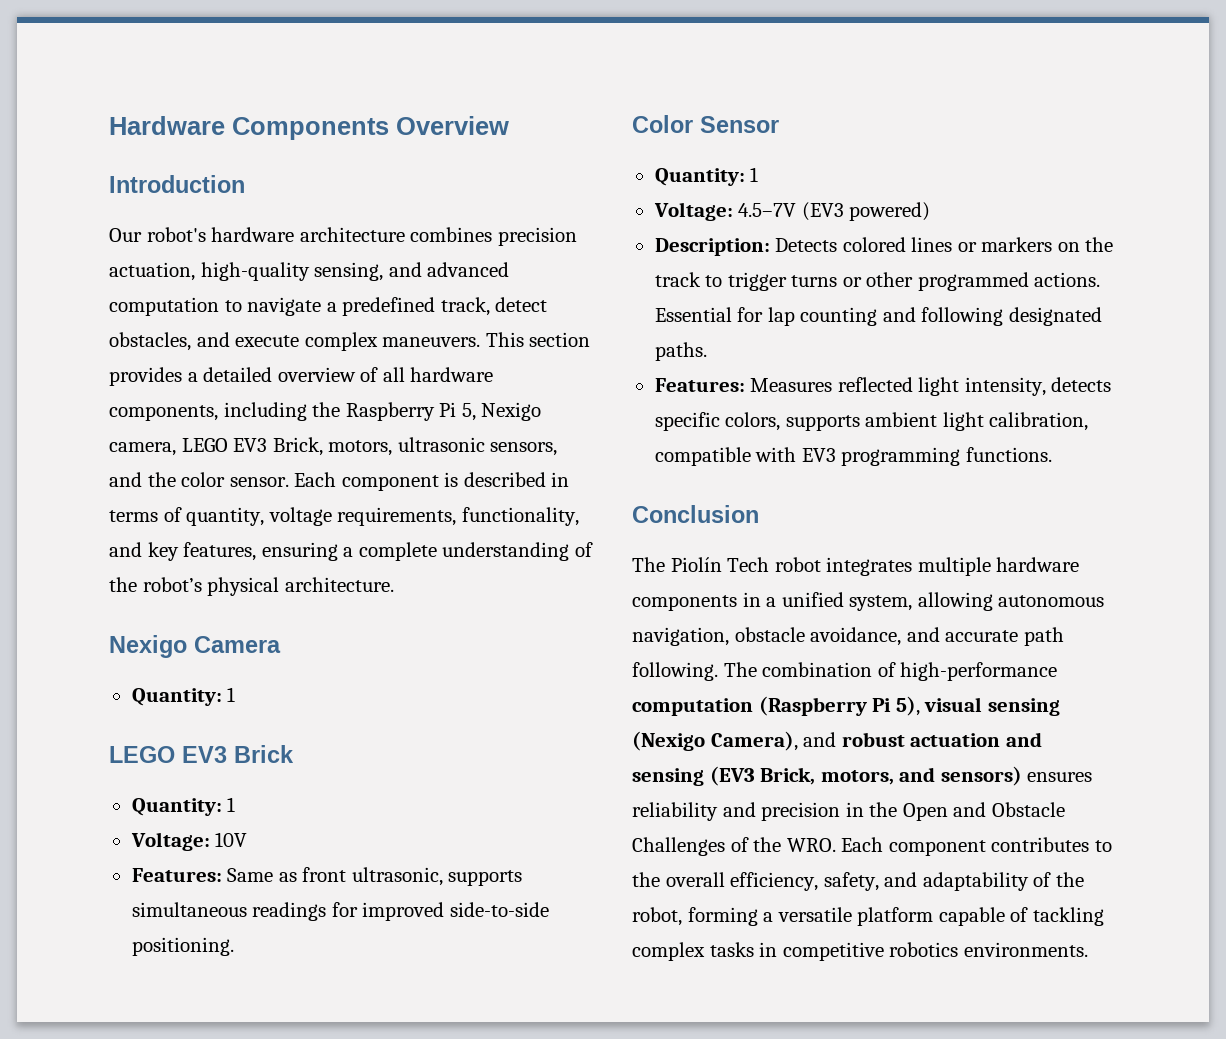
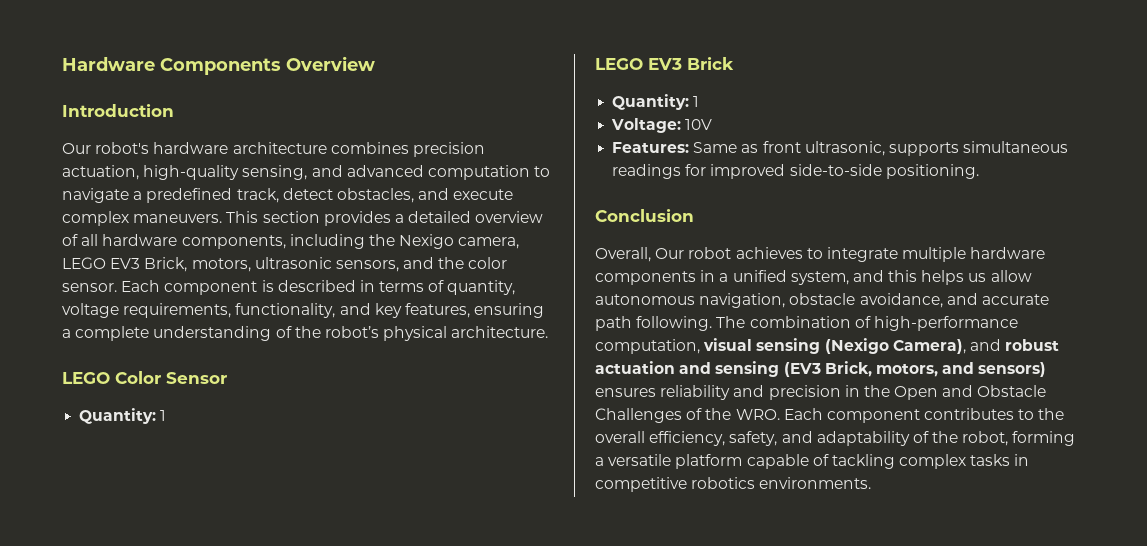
- This section provides a detailed overview of all hardware components, including the Raspberry Pi 5, Nexigo camera, LEGO EV3 Brick, motors, ultrasonic sensors, and the color sensor.
+ This section provides a detailed overview of all hardware components, including the Nexigo camera, LEGO EV3 Brick, motors, ultrasonic sensors, and the color sensor.
- Nexigo Camera
+ LEGO Color Sensor
- Color Sensor
- Quantity: 1
- Voltage: 4.5–7V (EV3 powered)
- Description: Detects colored lines or markers on the track to trigger turns or other programmed actions. Essential for lap counting and following designated paths.
- Features: Measures reflected light intensity, detects specific colors, supports ambient light calibration, compatible with EV3 programming functions.
  Conclusion
- The Piolín Tech robot integrates multiple hardware components in a unified system, allowing autonomous navigation, obstacle avoidance, and accurate path following.
+ Overall, Our robot achieves to integrate multiple hardware components in a unified system, and this helps us allow autonomous navigation, obstacle avoidance, and accurate path following.
- The combination of high-performance computation (Raspberry Pi 5), visual sensing (Nexigo Camera), and robust actuation and sensing (EV3 Brick, motors, and sensors) ensures reliability and precision in the Open and Obstacle Challenges of the WRO. Each component contributes to the overall efficiency, safety, and adaptability of the robot, forming a versatile platform capable of tackling complex tasks in competitive robotics environments.
+ The combination of high-performance computation, visual sensing (Nexigo Camera), and robust actuation and sensing (EV3 Brick, motors, and sensors) ensures reliability and precision in the Open and Obstacle Challenges of the WRO. Each component contributes to the overall efficiency, safety, and adaptability of the robot, forming a versatile platform capable of tackling complex tasks in competitive robotics environments.

